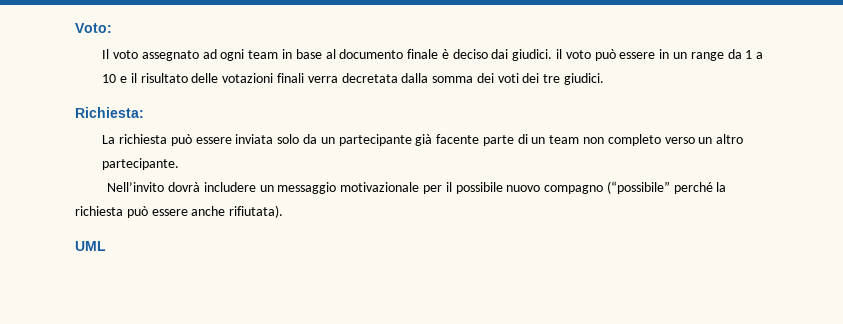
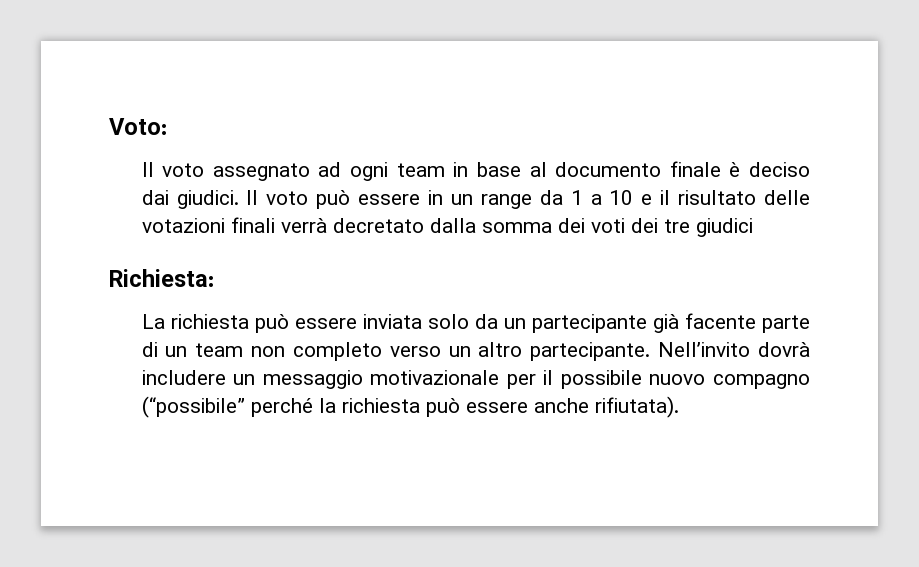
- Il voto assegnato ad ogni team in base al documento finale è deciso dai giudici. il voto può essere in un range da 1 a 10 e il risultato delle votazioni finali verra decretata dalla somma dei voti dei tre giudici.
+ Il voto assegnato ad ogni team in base al documento finale è deciso dai giudici. Il voto può essere in un range da 1 a 10 e il risultato delle votazioni finali verrà decretato dalla somma dei voti dei tre giudici
- La richiesta può essere inviata solo da un partecipante già facente parte di un team non completo verso un altro partecipante.
- Nell’invito dovrà includere un messaggio motivazionale per il possibile nuovo compagno (“possibile” perché la richiesta può essere anche rifiutata).
+ La richiesta può essere inviata solo da un partecipante già facente parte di un team non completo verso un altro partecipante. Nell’invito dovrà includere un messaggio motivazionale per il possibile nuovo compagno (“possibile” perché la richiesta può essere anche rifiutata).
- UML

